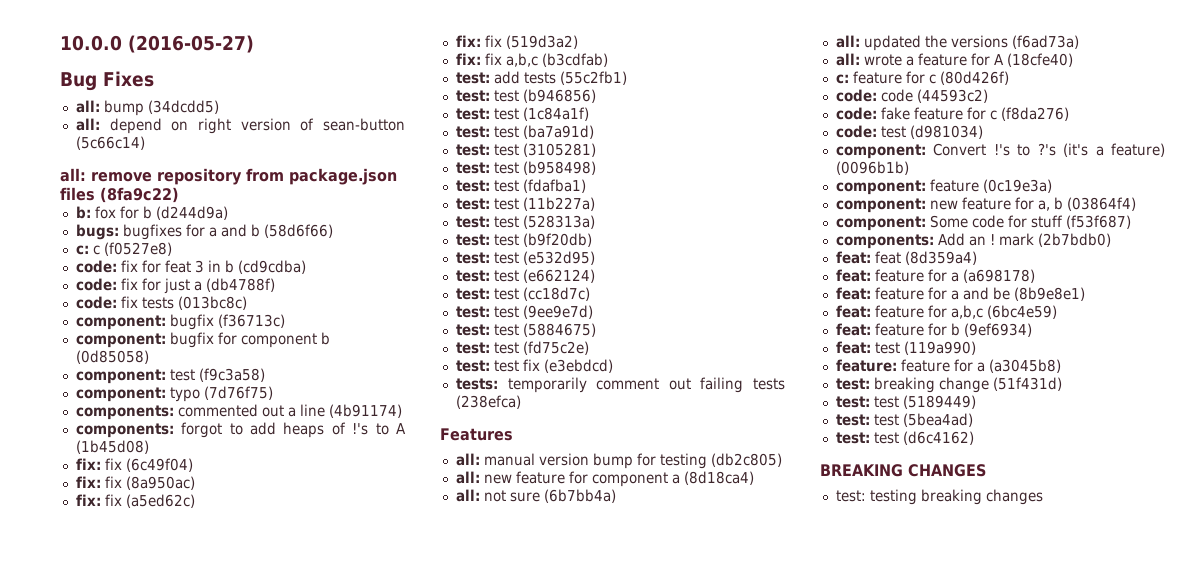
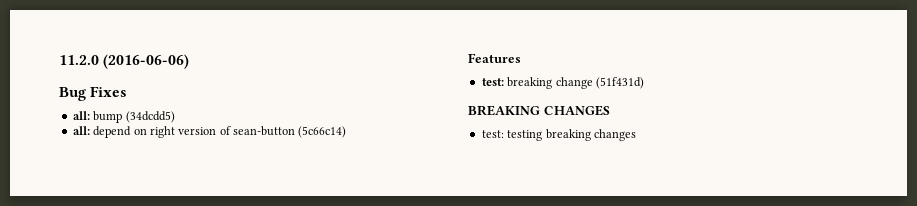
- 10.0.0 (2016-05-27)
+ 11.2.0 (2016-06-06)
- all: remove repository from package.json files (8fa9c22)
- b: fox for b (d244d9a)
- bugs: bugfixes for a and b (58d6f66)
- c: c (f0527e8)
- code: fix for feat 3 in b (cd9cdba)
- code: fix for just a (db4788f)
- code: fix tests (013bc8c)
- component: bugfix (f36713c)
- component: bugfix for component b (0d85058)
- component: test (f9c3a58)
- component: typo (7d76f75)
- components: commented out a line (4b91174)
- components: forgot to add heaps of !'s to A (1b45d08)
- fix: fix (6c49f04)
- fix: fix (8a950ac)
- fix: fix (a5ed62c)
- fix: fix (519d3a2)
- fix: fix a,b,c (b3cdfab)
- test: add tests (55c2fb1)
- test: test (b946856)
- test: test (1c84a1f)
- test: test (ba7a91d)
- test: test (3105281)
- test: test (b958498)
- test: test (fdafba1)
- test: test (11b227a)
- test: test (528313a)
- test: test (b9f20db)
- test: test (e532d95)
- test: test (e662124)
- test: test (cc18d7c)
- test: test (9ee9e7d)
- test: test (5884675)
- test: test (fd75c2e)
- test: test fix (e3ebdcd)
- tests: temporarily comment out failing tests (238efca)
  Features
- all: manual version bump for testing (db2c805)
- all: new feature for component a (8d18ca4)
- all: not sure (6b7bb4a)
- all: updated the versions (f6ad73a)
- all: wrote a feature for A (18cfe40)
- c: feature for c (80d426f)
- code: code (44593c2)
- code: fake feature for c (f8da276)
- code: test (d981034)
- component: Convert !'s to ?'s (it's a feature) (0096b1b)
- component: feature (0c19e3a)
- component: new feature for a, b (03864f4)
- component: Some code for stuff (f53f687)
- components: Add an ! mark (2b7bdb0)
- feat: feat (8d359a4)
- feat: feature for a (a698178)
- feat: feature for a and be (8b9e8e1)
- feat: feature for a,b,c (6bc4e59)
- feat: feature for b (9ef6934)
- feat: test (119a990)
- feature: feature for a (a3045b8)
  test: breaking change (51f431d)
- test: test (5189449)
- test: test (5bea4ad)
- test: test (d6c4162)

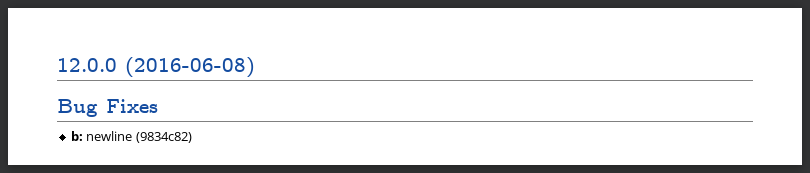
- 11.2.0 (2016-06-06)
+ 12.0.0 (2016-06-08)
- all: bump (34dcdd5)
- all: depend on right version of sean-button (5c66c14)
- Features
- test: breaking change (51f431d)
- BREAKING CHANGES
- test: testing breaking changes
+ b: newline (9834c82)

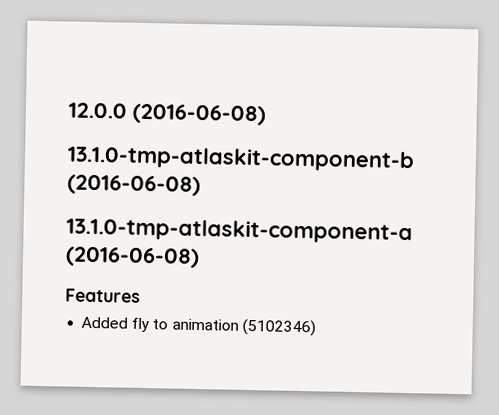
- Bug Fixes
- b: newline (9834c82)
+ 13.1.0-tmp-atlaskit-component-b (2016-06-08)
+ 13.1.0-tmp-atlaskit-component-a (2016-06-08)
+ Features
+ Added fly to animation (5102346)

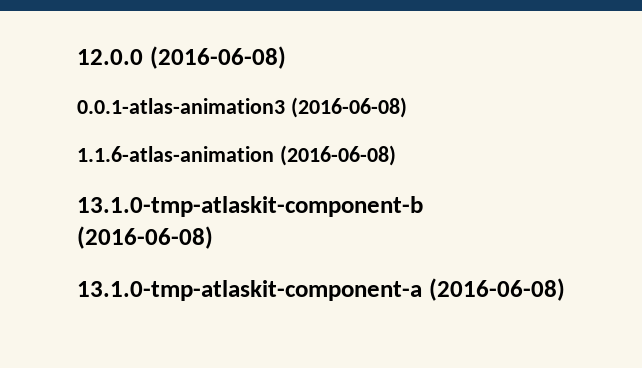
+ 0.0.1-atlas-animation3 (2016-06-08)
+ 1.1.6-atlas-animation (2016-06-08)
- Features
- Added fly to animation (5102346)

